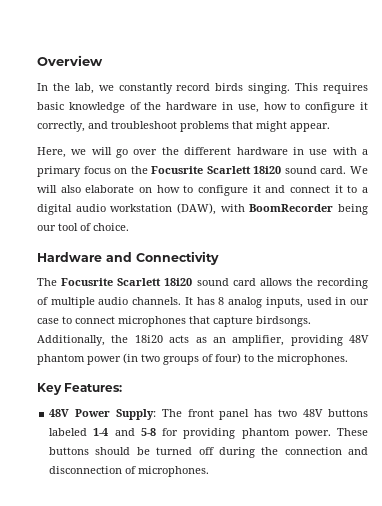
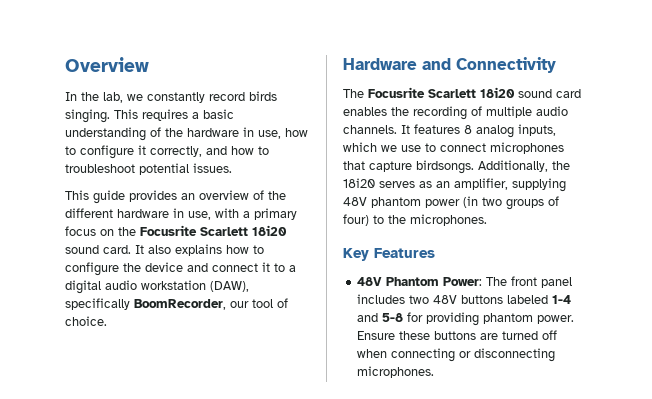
- This requires basic knowledge of the hardware in use, how to configure it correctly, and troubleshoot problems that might appear.
- Here, we will go over the different hardware in use with a primary focus on the Focusrite Scarlett 18i20 sound card.
+ This requires a basic understanding of the hardware in use, how to configure it correctly, and how to troubleshoot potential issues.
+ This guide provides an overview of the different hardware in use, with a primary focus on the Focusrite Scarlett 18i20 sound card.
- We will also elaborate on how to configure it and connect it to a digital audio workstation (DAW), with BoomRecorder being our tool of choice.
+ It also explains how to configure the device and connect it to a digital audio workstation (DAW), specifically BoomRecorder, our tool of choice.
- The Focusrite Scarlett 18i20 sound card allows the recording of multiple audio channels.
+ The Focusrite Scarlett 18i20 sound card enables the recording of multiple audio channels.
- It has 8 analog inputs, used in our case to connect microphones that capture birdsongs.
+ It features 8 analog inputs, which we use to connect microphones that capture birdsongs.
- Additionally, the 18i20 acts as an amplifier, providing 48V phantom power (in two groups of four) to the microphones.
+ Additionally, the 18i20 serves as an amplifier, supplying 48V phantom power (in two groups of four) to the microphones.
- Key Features:
- 48V Power Supply: The front panel has two 48V buttons labeled 1-4 and 5-8 for providing phantom power.
+ Key Features
+ 48V Phantom Power: The front panel includes two 48V buttons labeled 1-4 and 5-8 for providing phantom power.
- These buttons should be turned off during the connection and disconnection of microphones.
+ Ensure these buttons are turned off when connecting or disconnecting microphones.

